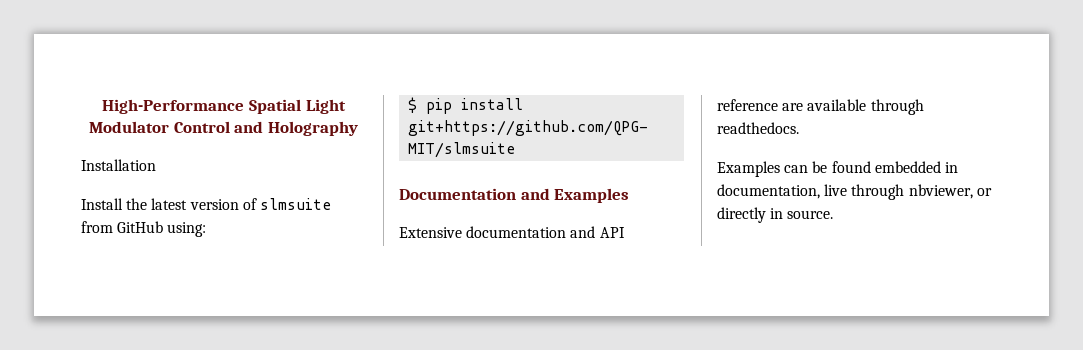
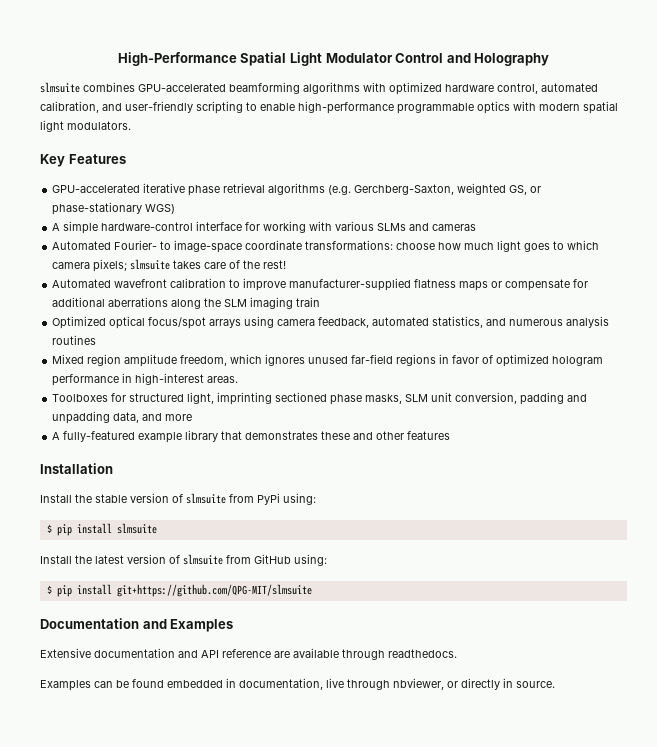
+ slmsuite combines GPU-accelerated beamforming algorithms with optimized hardware control, automated calibration, and user-friendly scripting to enable high-performance programmable optics with modern spatial light modulators.
+ Key Features
+ GPU-accelerated iterative phase retrieval algorithms (e.g. Gerchberg-Saxton, weighted GS, or phase-stationary WGS)
+ A simple hardware-control interface for working with various SLMs and cameras
+ Automated Fourier- to image-space coordinate transformations: choose how much light goes to which camera pixels; slmsuite takes care of the rest!
+ Automated wavefront calibration to improve manufacturer-supplied flatness maps or compensate for additional aberrations along the SLM imaging train
+ Optimized optical focus/spot arrays using camera feedback, automated statistics, and numerous analysis routines
+ Mixed region amplitude freedom, which ignores unused far-field regions in favor of optimized hologram performance in high-interest areas.
+ Toolboxes for structured light, imprinting sectioned phase masks, SLM unit conversion, padding and unpadding data, and more
+ A fully-featured example library that demonstrates these and other features
  Installation
+ Install the stable version of slmsuite from PyPi using:
+ $ pip install slmsuite

